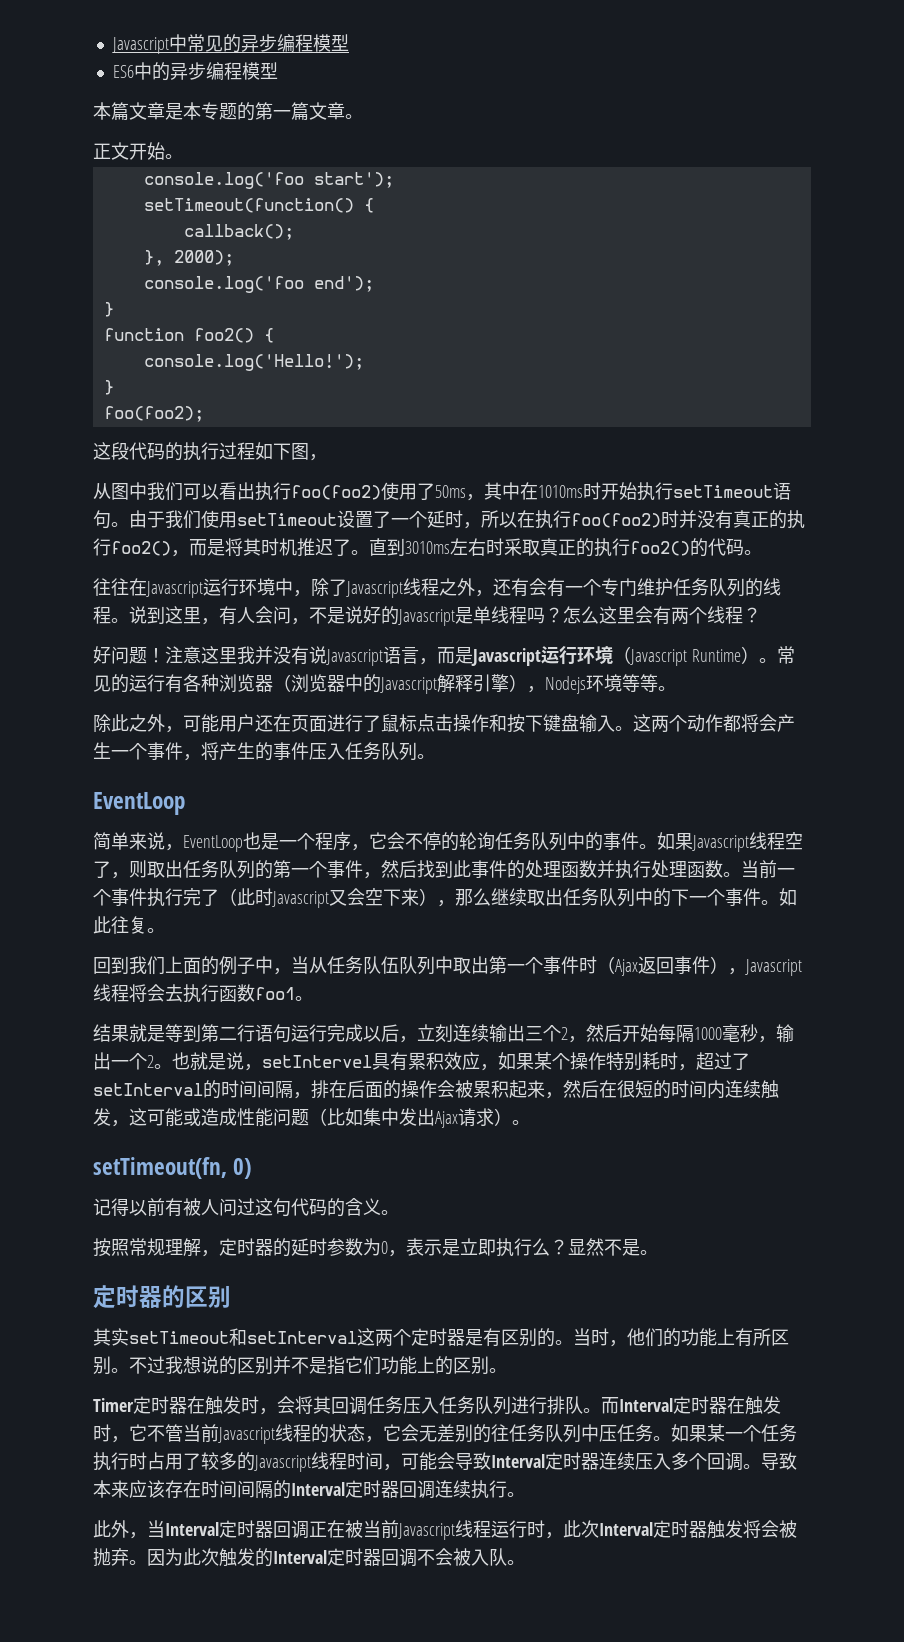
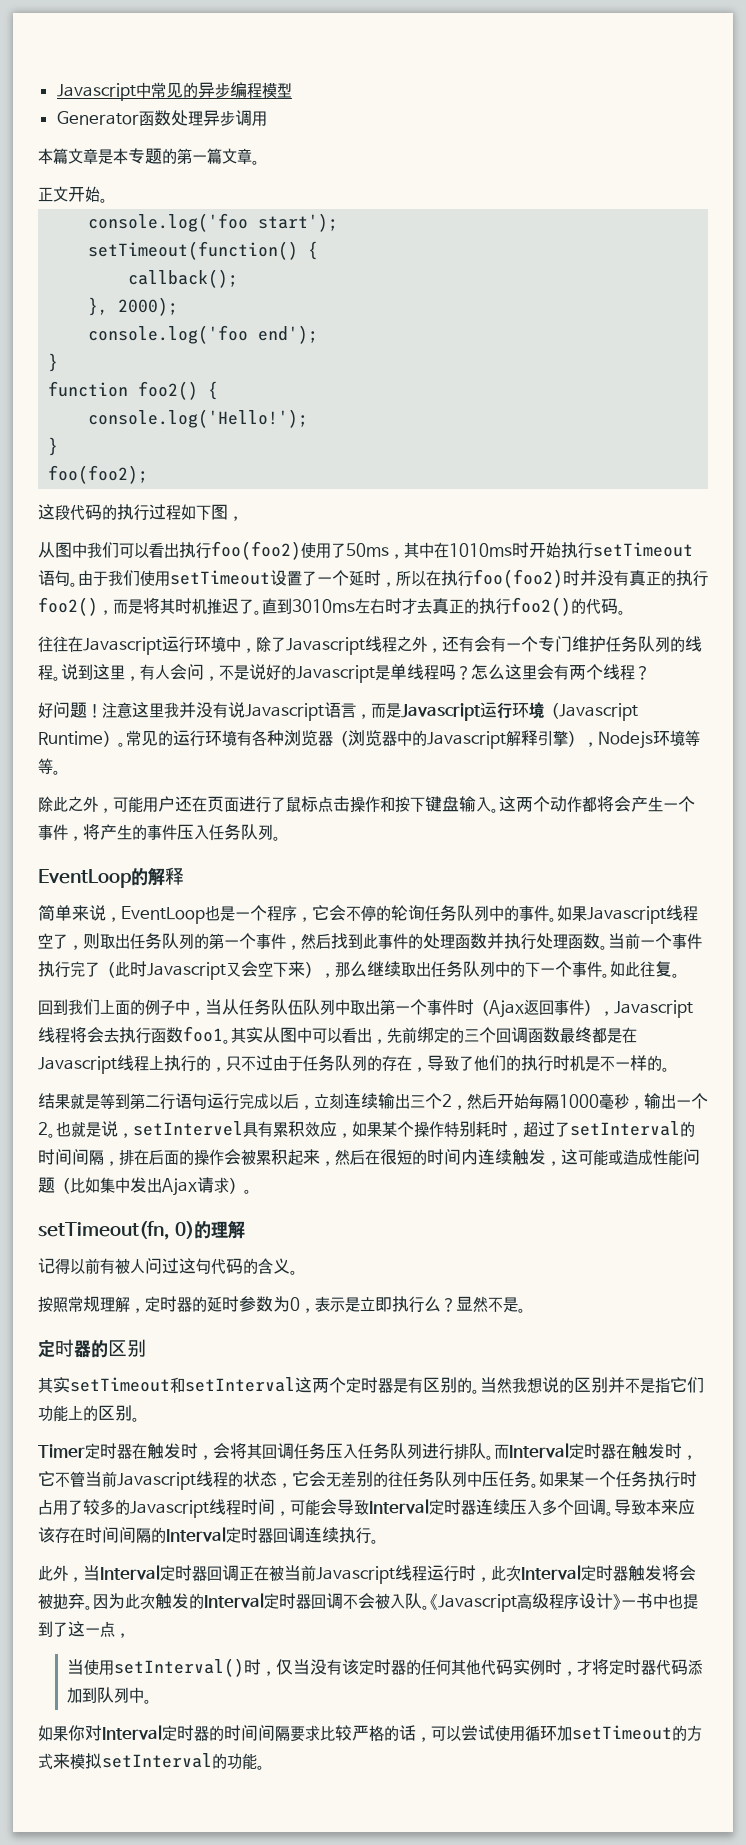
- ES6中的异步编程模型
+ Generator函数处理异步调用
- 直到3010ms左右时采取真正的执行foo2()的代码。
+ 直到3010ms左右时才去真正的执行foo2()的代码。
- 常见的运行有各种浏览器（浏览器中的Javascript解释引擎），Nodejs环境等等。
+ 常见的运行环境有各种浏览器（浏览器中的Javascript解释引擎），Nodejs环境等等。
  这两个动作都将会产生一个事件，将产生的事件压入任务队列。
- EventLoop
+ EventLoop的解释
+ 其实从图中可以看出，先前绑定的三个回调函数最终都是在Javascript线程上执行的，只不过由于任务队列的存在，导致了他们的执行时机是不一样的。
- setTimeout(fn, 0)
+ setTimeout(fn, 0)的理解
- 当时，他们的功能上有所区别。不过我想说的区别并不是指它们功能上的区别。
+ 当然我想说的区别并不是指它们功能上的区别。
+ 《Javascript高级程序设计》一书中也提到了这一点，
+ 当使用setInterval()时，仅当没有该定时器的任何其他代码实例时，才将定时器代码添加到队列中。
+ 如果你对Interval定时器的时间间隔要求比较严格的话，可以尝试使用循环加setTimeout的方式来模拟setInterval的功能。

